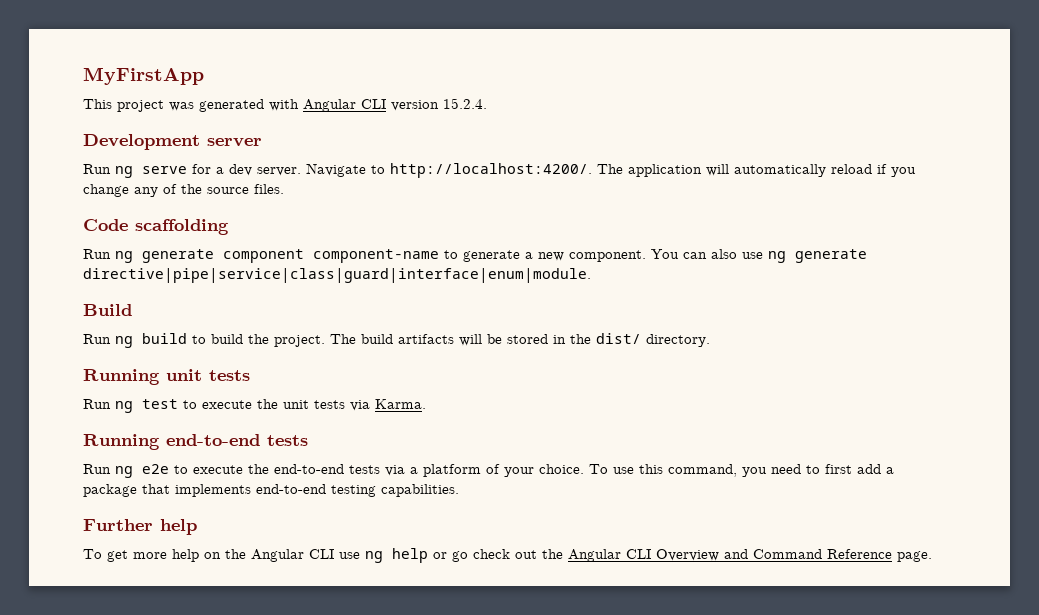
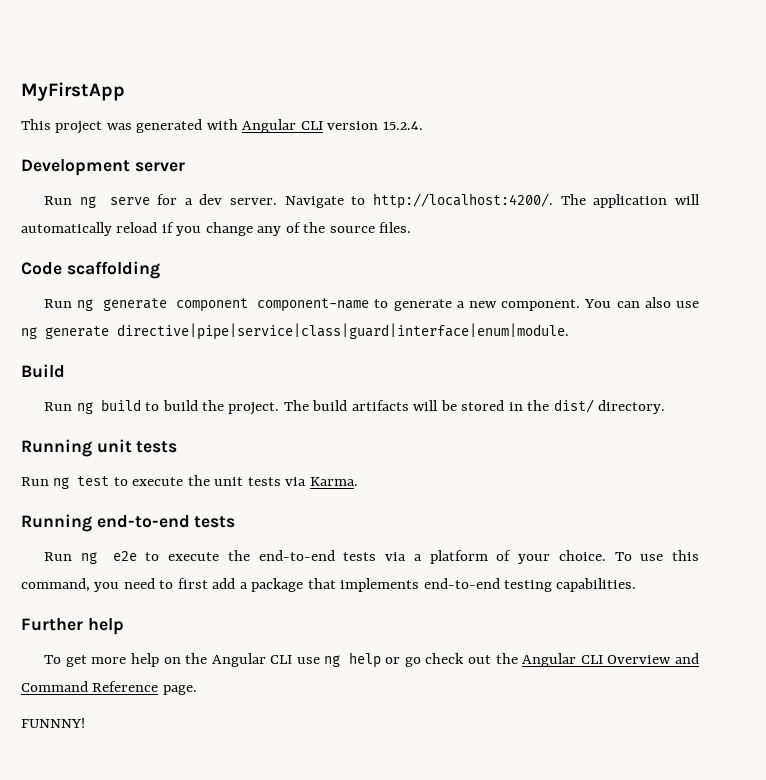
+ FUNNNY!

